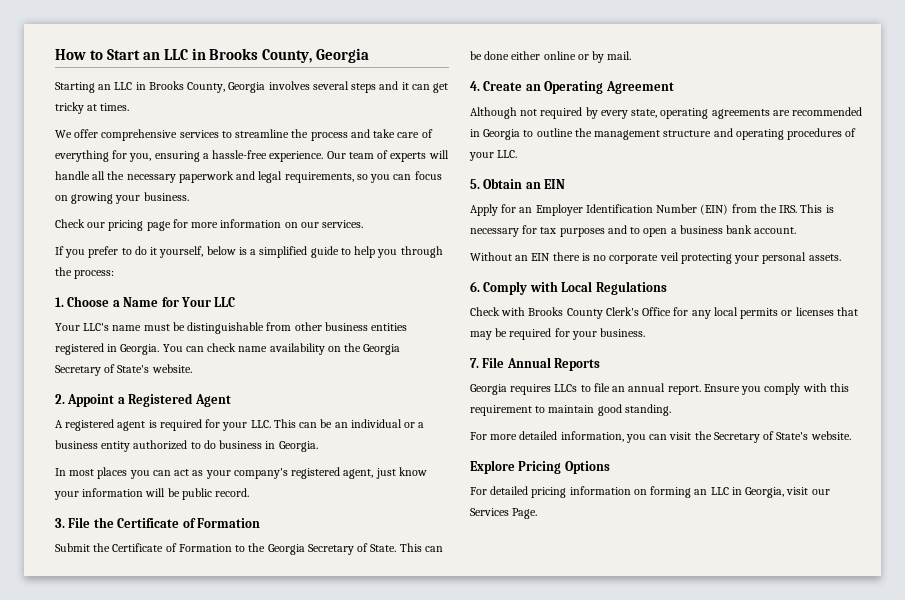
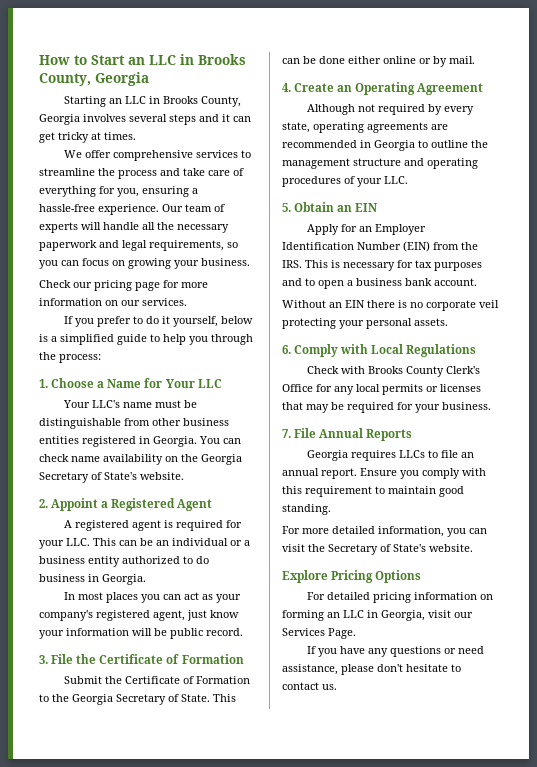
+ If you have any questions or need assistance, please don't hesitate to contact us.

